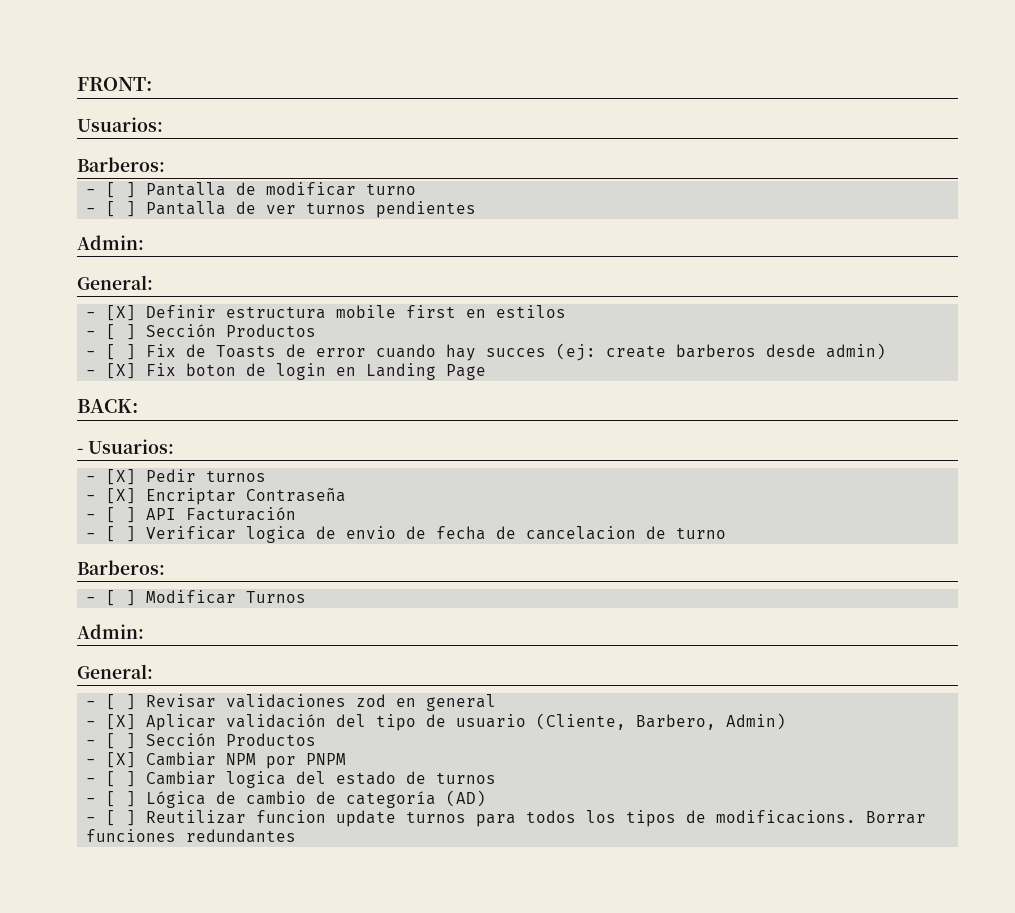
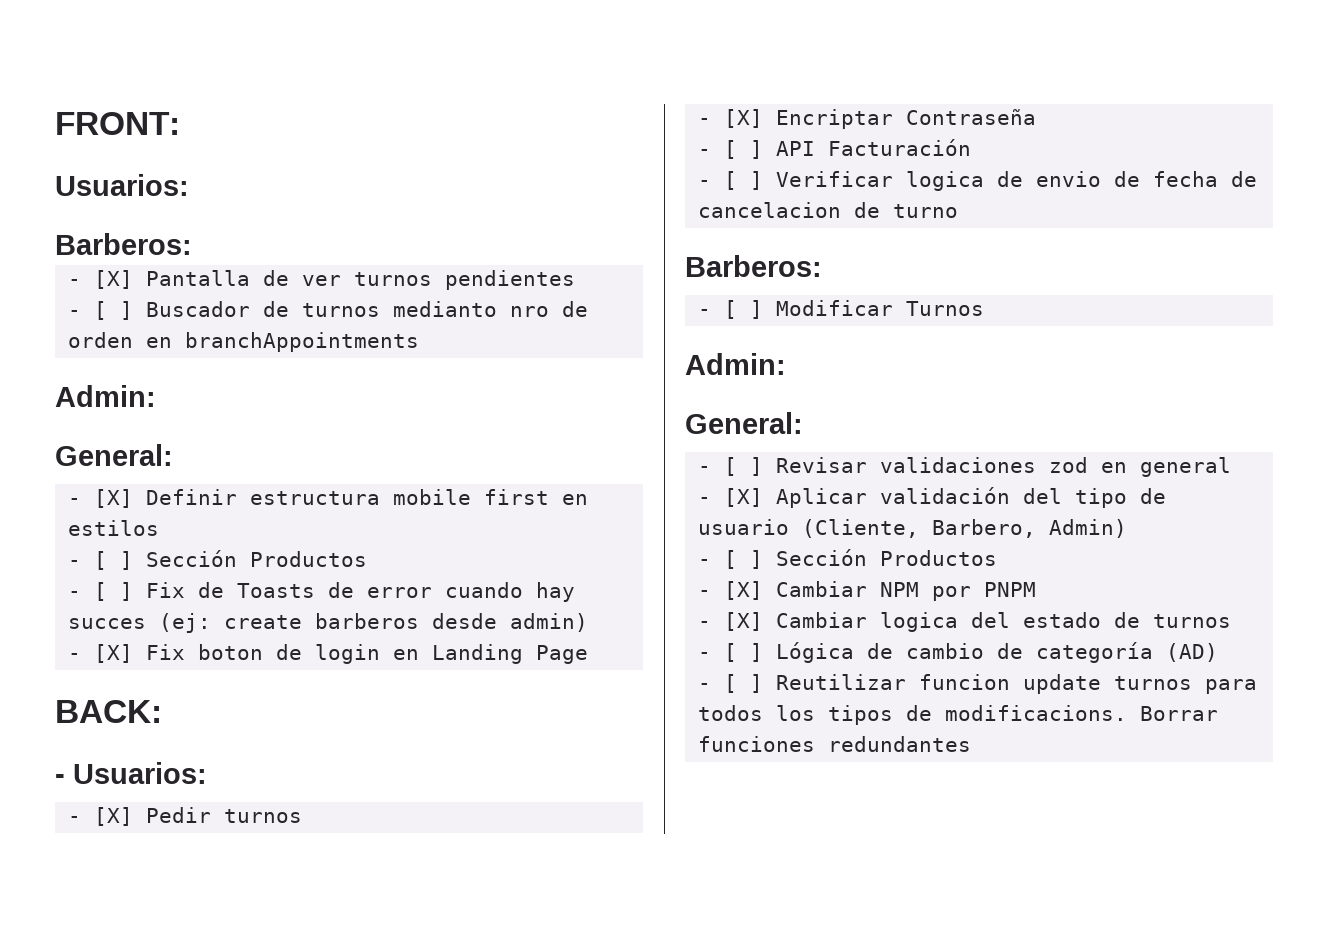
- - [ ] Pantalla de modificar turno
- - [ ] Pantalla de ver turnos pendientes
+ - [X] Pantalla de ver turnos pendientes
+ - [ ] Buscador de turnos medianto nro de orden en branchAppointments
- - [ ] Cambiar logica del estado de turnos
+ - [X] Cambiar logica del estado de turnos

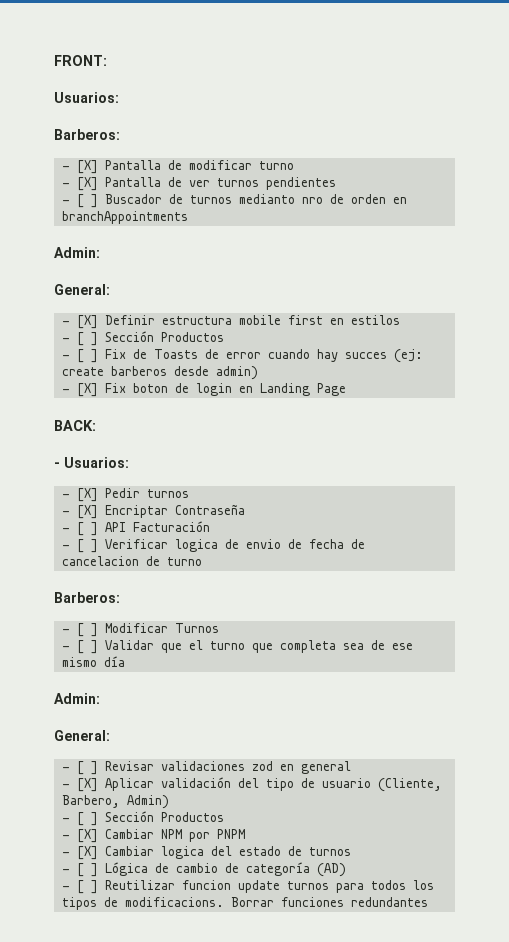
+ - [X] Pantalla de modificar turno
+ - [ ] Validar que el turno que completa sea de ese mismo día

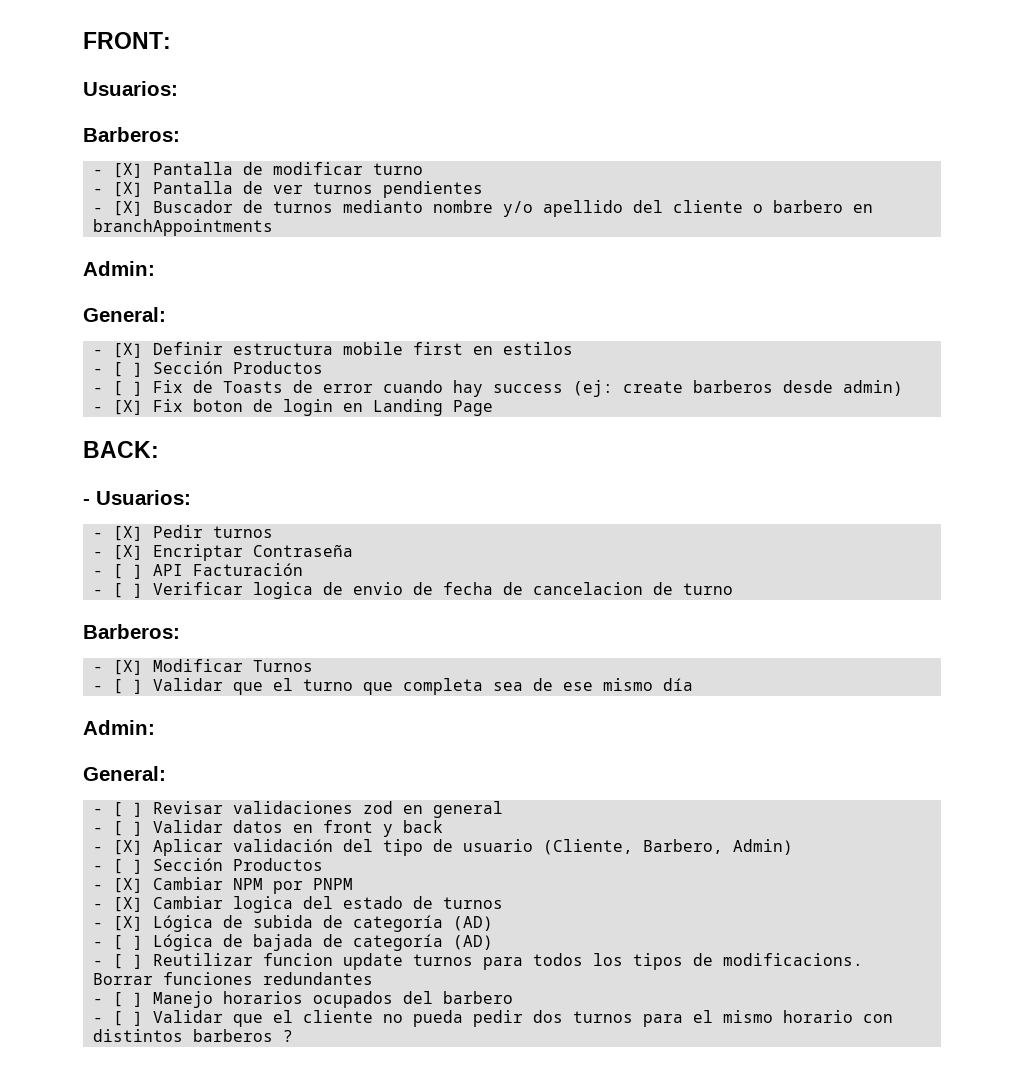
- - [ ] Buscador de turnos medianto nro de orden en branchAppointments
+ - [X] Buscador de turnos medianto nombre y/o apellido del cliente o barbero en branchAppointments
- - [ ] Fix de Toasts de error cuando hay succes (ej: create barberos desde admin)
+ - [ ] Fix de Toasts de error cuando hay success (ej: create barberos desde admin)
- - [ ] Modificar Turnos
+ - [X] Modificar Turnos
+ - [ ] Validar datos en front y back
+ - [X] Lógica de subida de categoría (AD)
- - [ ] Lógica de cambio de categoría (AD)
+ - [ ] Lógica de bajada de categoría (AD)
+ - [ ] Manejo horarios ocupados del barbero
+ - [ ] Validar que el cliente no pueda pedir dos turnos para el mismo horario con distintos barberos ?

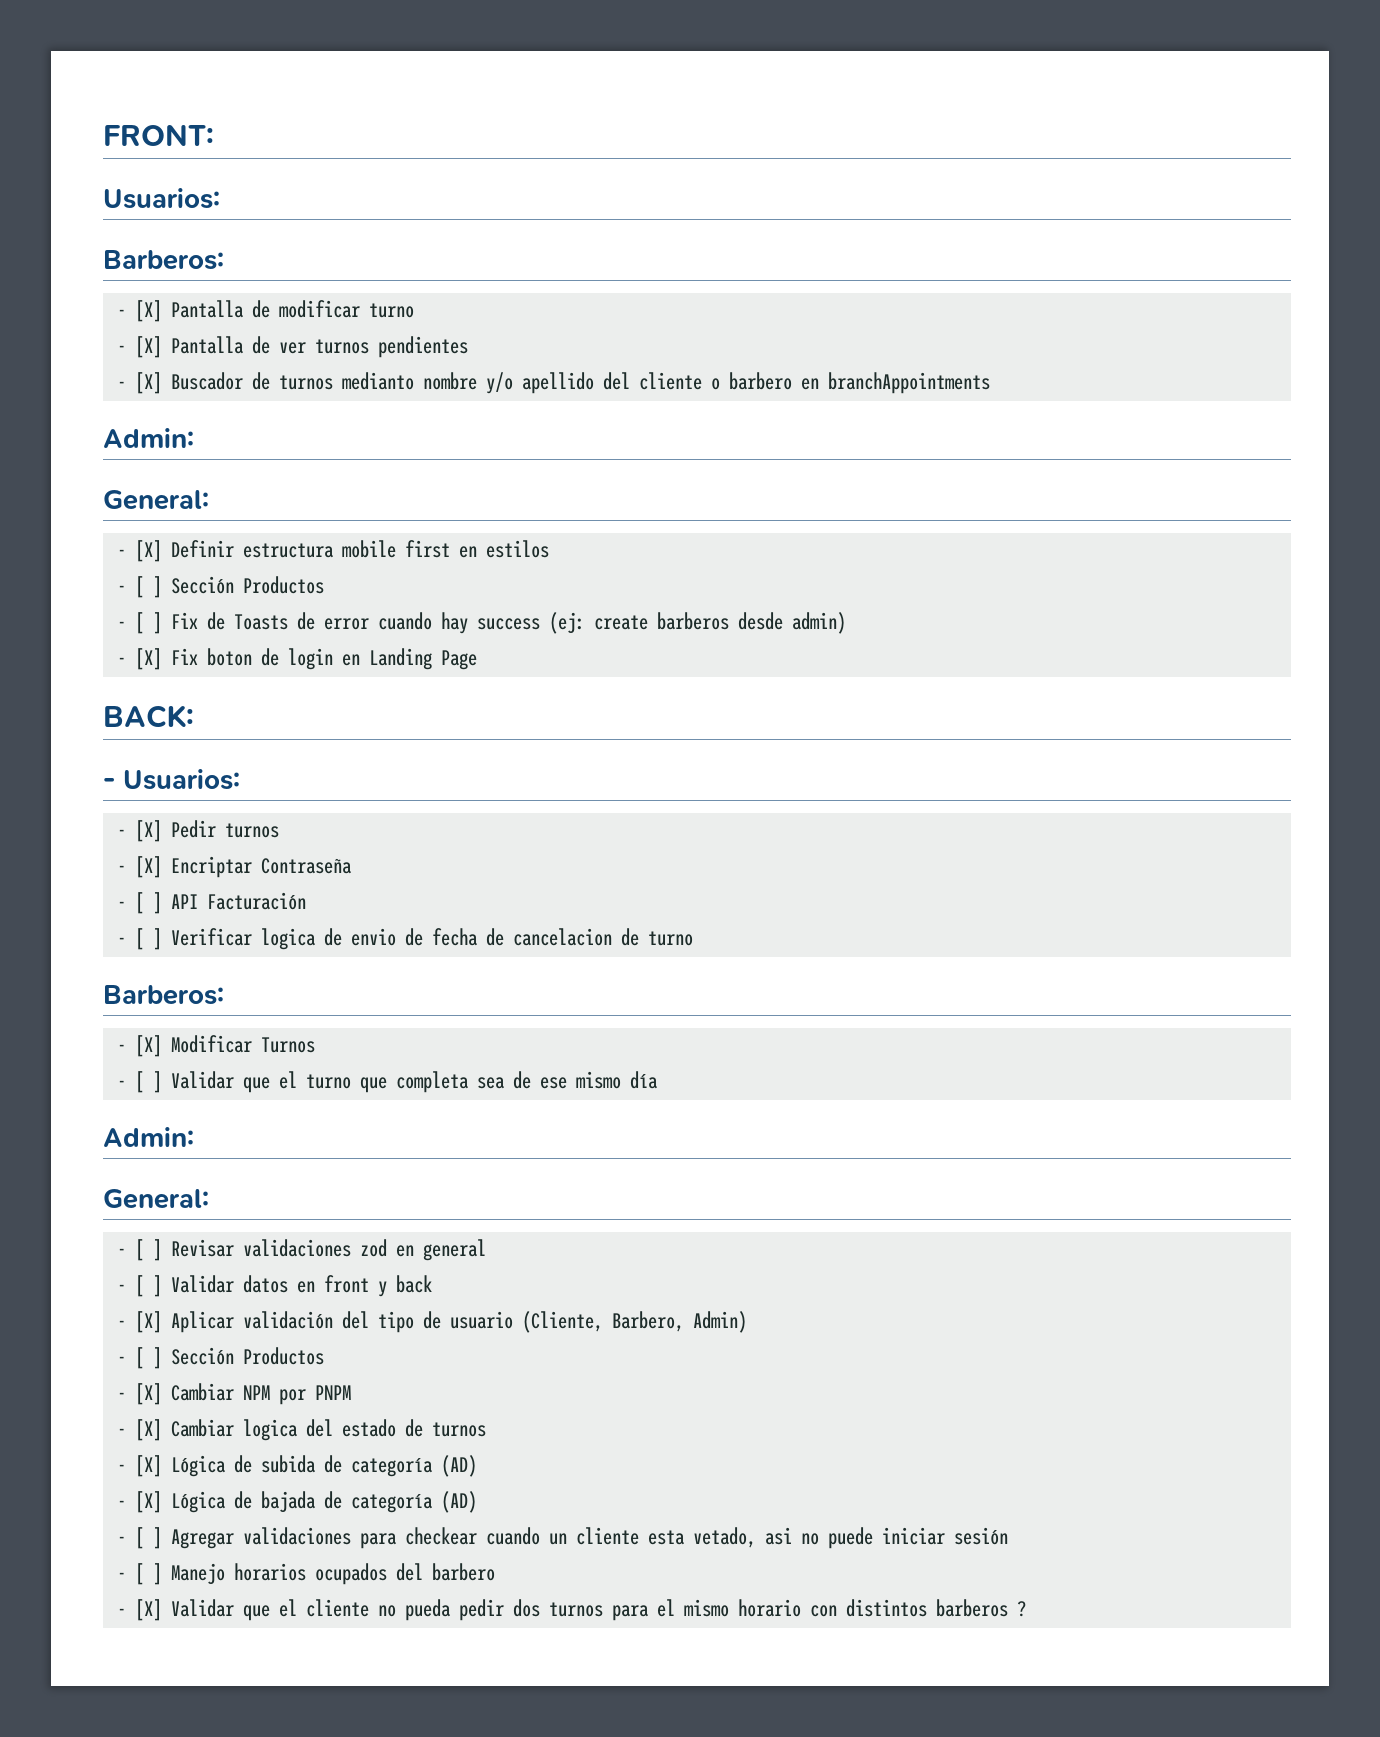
- - [ ] Lógica de bajada de categoría (AD)
+ - [X] Lógica de bajada de categoría (AD)
- - [ ] Reutilizar funcion update turnos para todos los tipos de modificacions. Borrar funciones redundantes
+ - [ ] Agregar validaciones para checkear cuando un cliente esta vetado, asi no puede iniciar sesión
- - [ ] Validar que el cliente no pueda pedir dos turnos para el mismo horario con distintos barberos ?
+ - [X] Validar que el cliente no pueda pedir dos turnos para el mismo horario con distintos barberos ?

